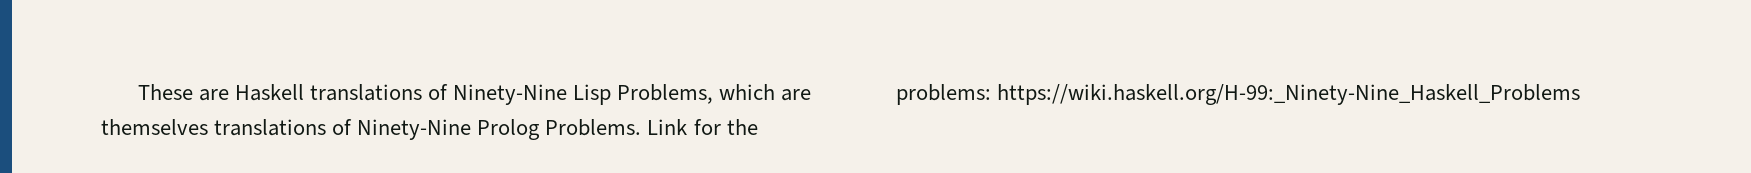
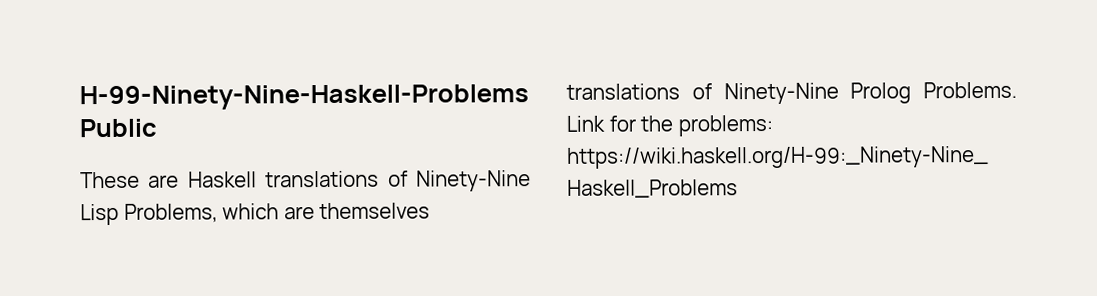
+ H-99-Ninety-Nine-Haskell-Problems Public

